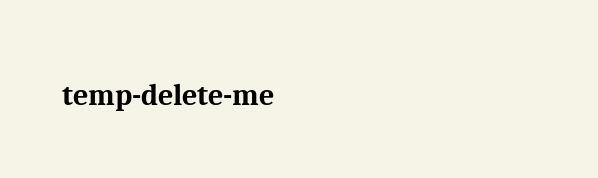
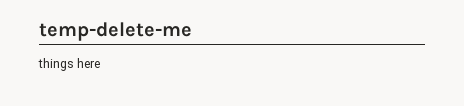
+ things here

